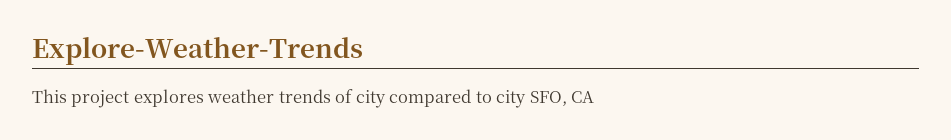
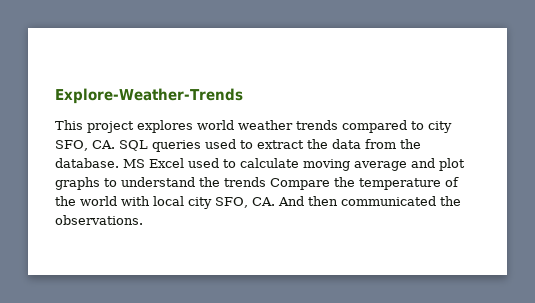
- This project explores weather trends of city compared to city SFO, CA
+ This project explores world weather trends compared to city SFO, CA. SQL queries used to extract the data from the database. MS Excel used to calculate moving average and plot graphs to understand the trends Compare the temperature of the world with local city SFO, CA. And then communicated the observations.

